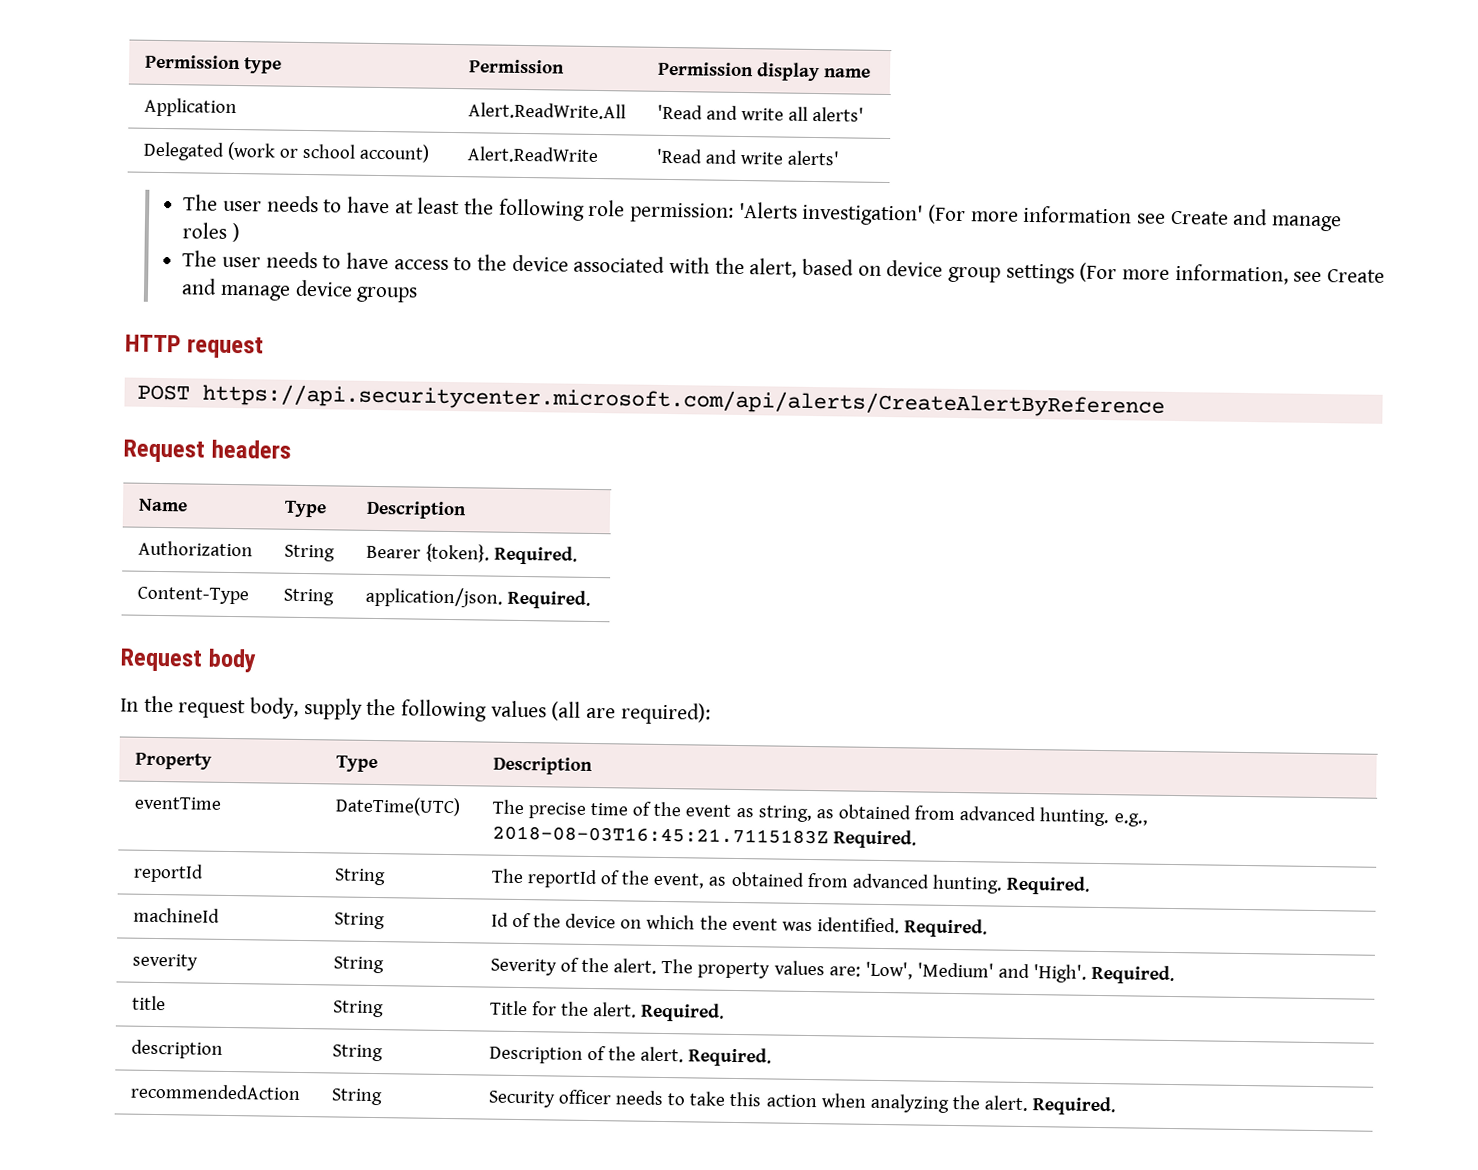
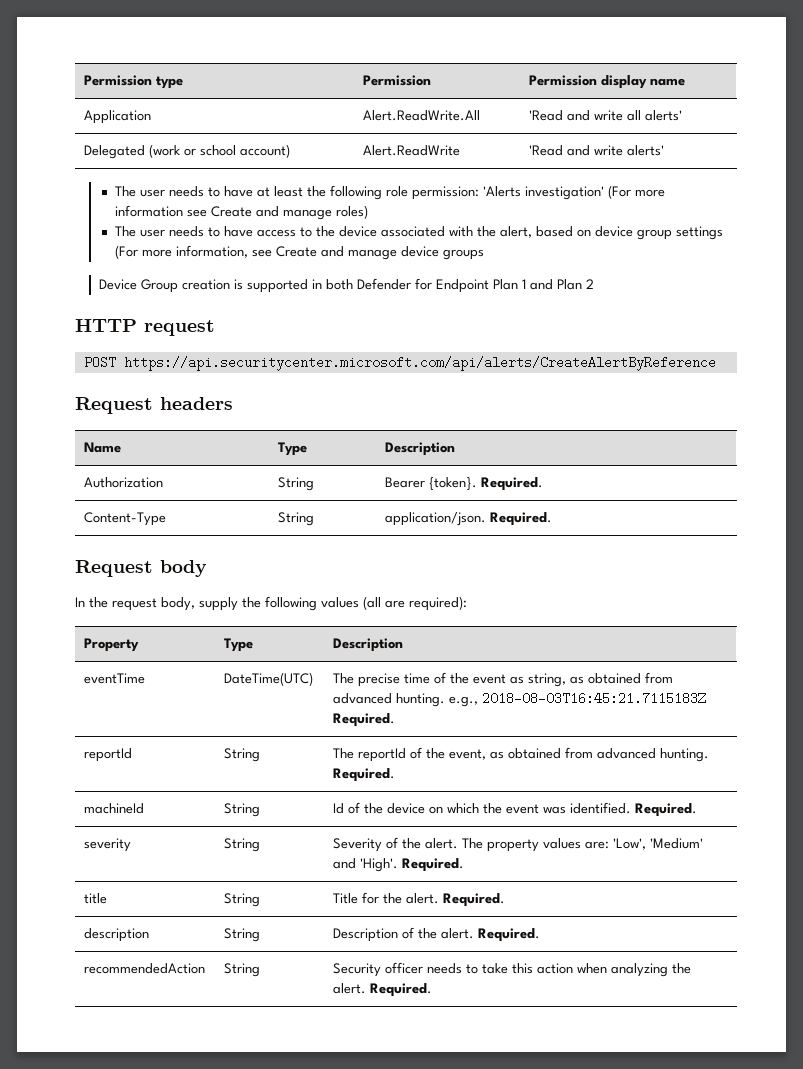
- The user needs to have at least the following role permission: 'Alerts investigation' (For more information see Create and manage roles )
+ The user needs to have at least the following role permission: 'Alerts investigation' (For more information see Create and manage roles)
+ Device Group creation is supported in both Defender for Endpoint Plan 1 and Plan 2

